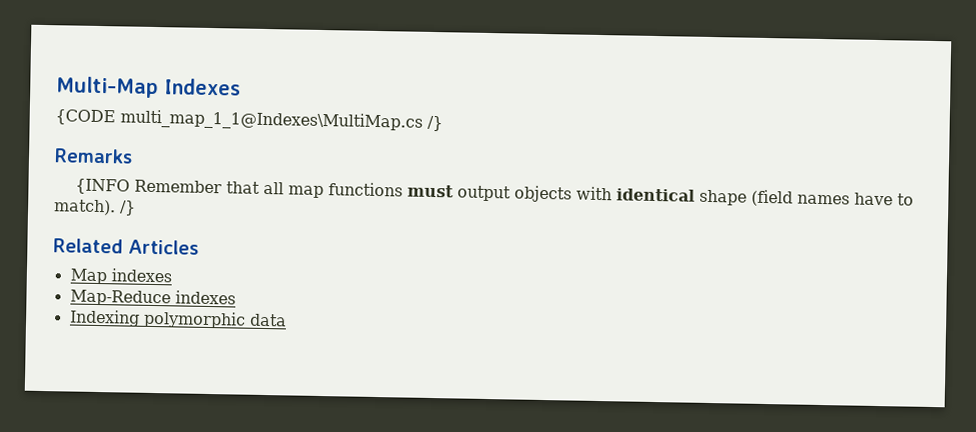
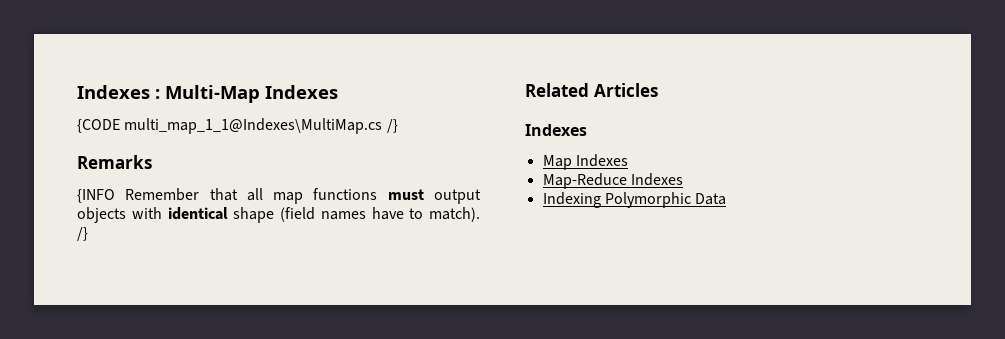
- Multi-Map Indexes
+ Indexes : Multi-Map Indexes
  Related Articles
+ Indexes
- Map indexes
+ Map Indexes
- Map-Reduce indexes
+ Map-Reduce Indexes
- Indexing polymorphic data
+ Indexing Polymorphic Data

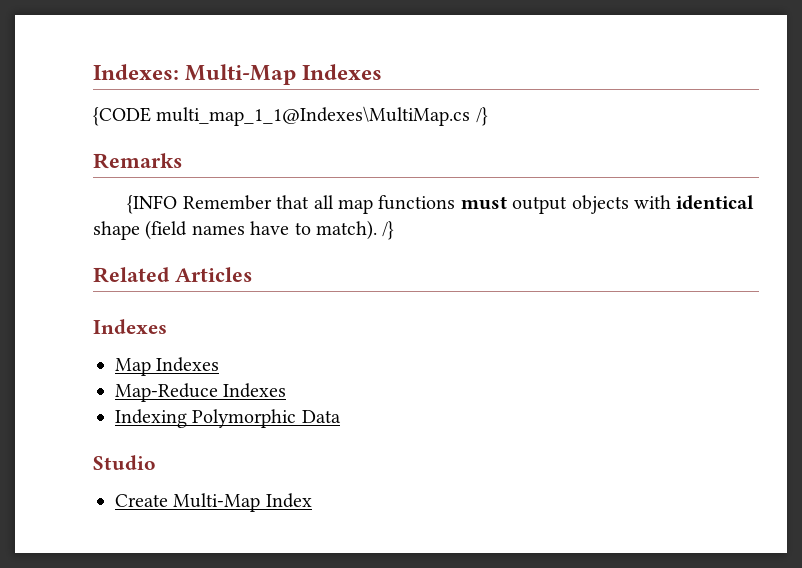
- Indexes : Multi-Map Indexes
+ Indexes: Multi-Map Indexes
+ Studio
+ Create Multi-Map Index

